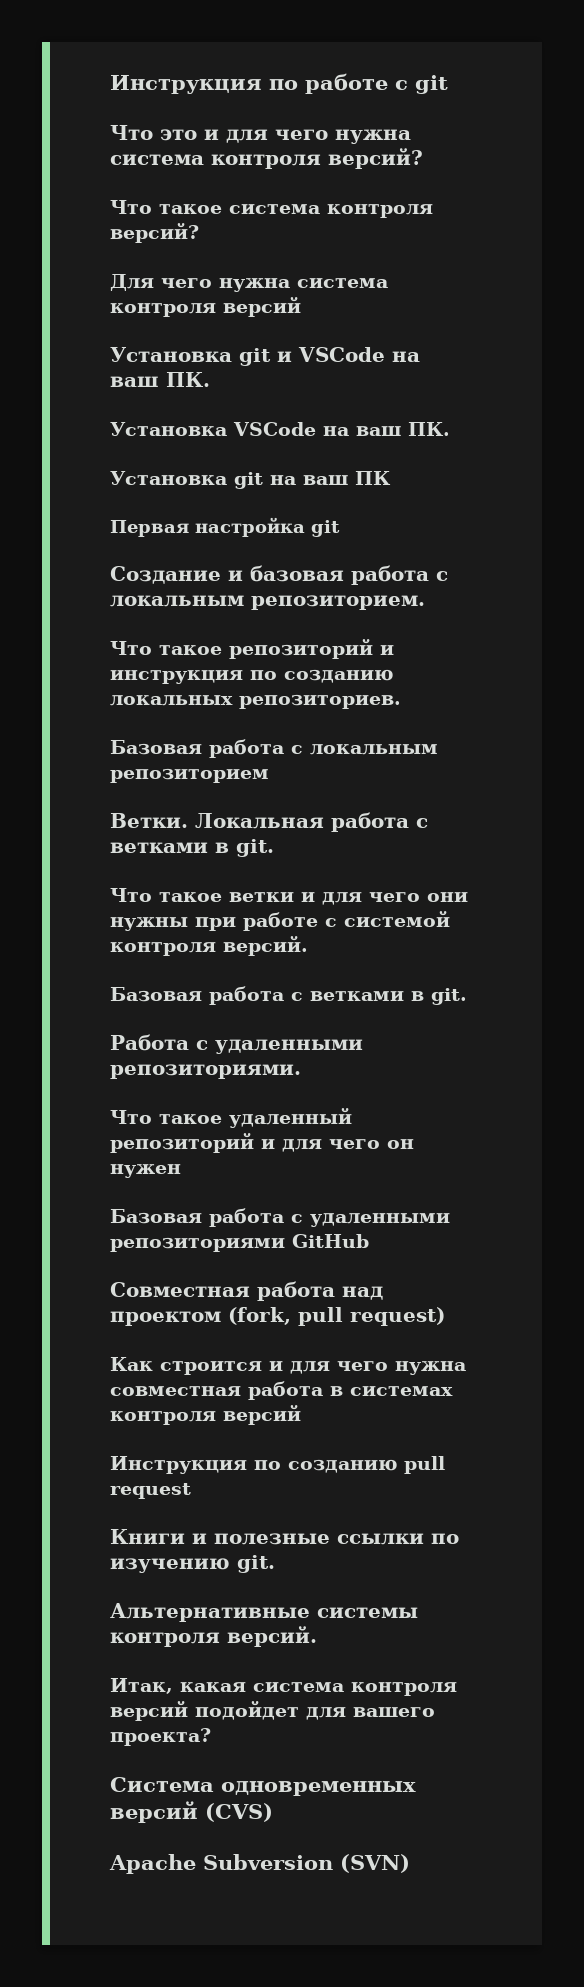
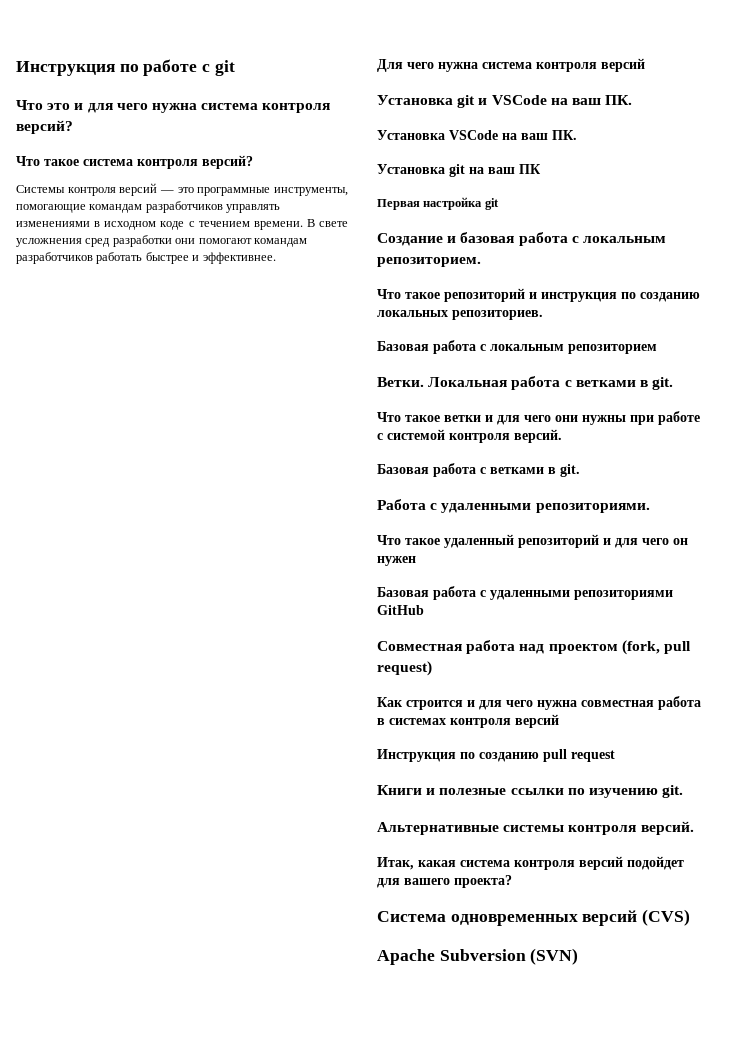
+ Системы контроля версий — это программные инструменты, помогающие командам разработчиков управлять изменениями в исходном коде с течением времени. В свете усложнения сред разработки они помогают командам разработчиков работать быстрее и эффективнее.

